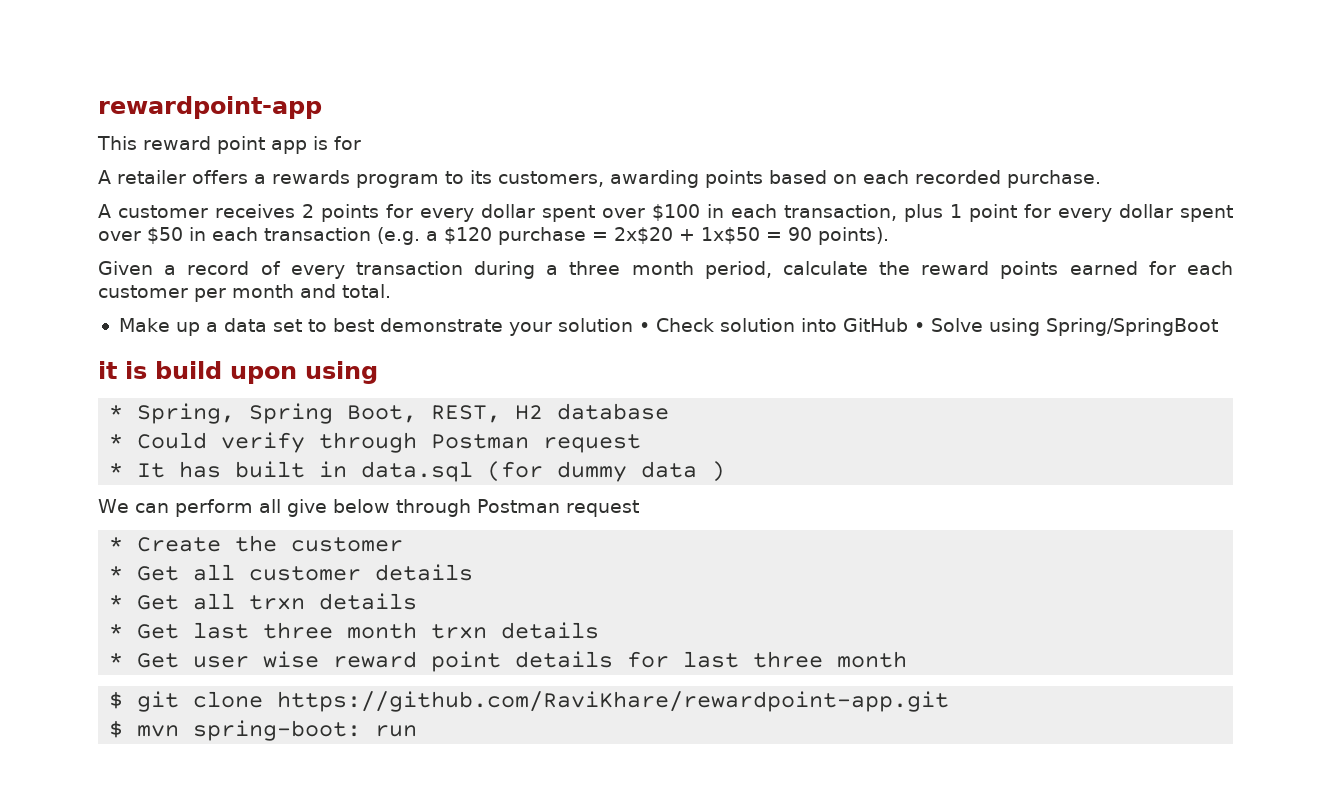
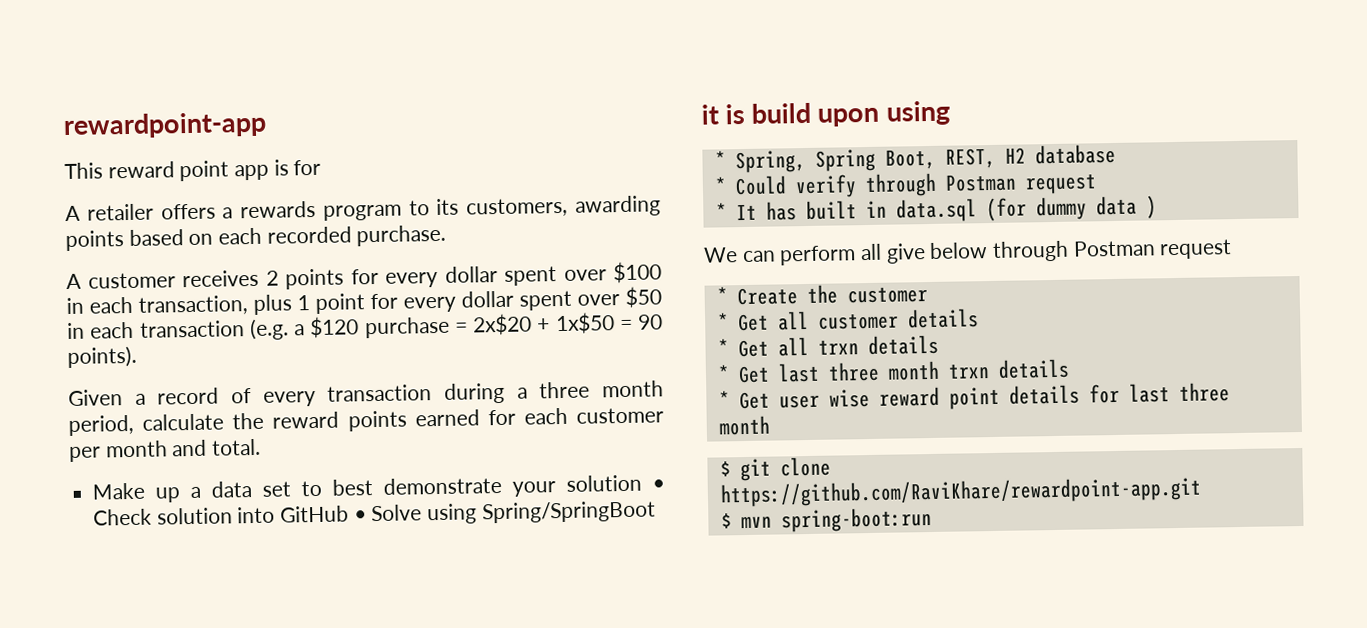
- $ mvn spring-boot: run
+ $ mvn spring-boot:run

